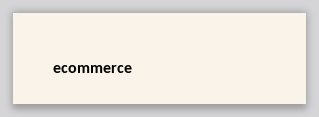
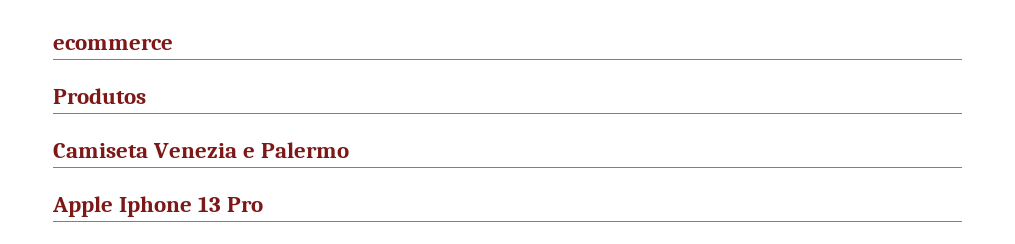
+ Produtos
+ Camiseta Venezia e Palermo
+ Apple Iphone 13 Pro

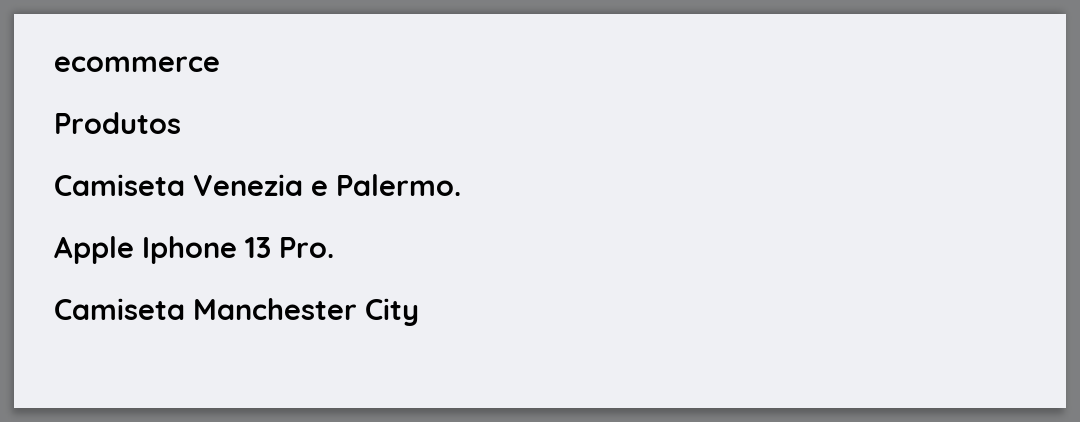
- Camiseta Venezia e Palermo
+ Camiseta Venezia e Palermo.
- Apple Iphone 13 Pro
+ Apple Iphone 13 Pro.
+ Camiseta Manchester City

